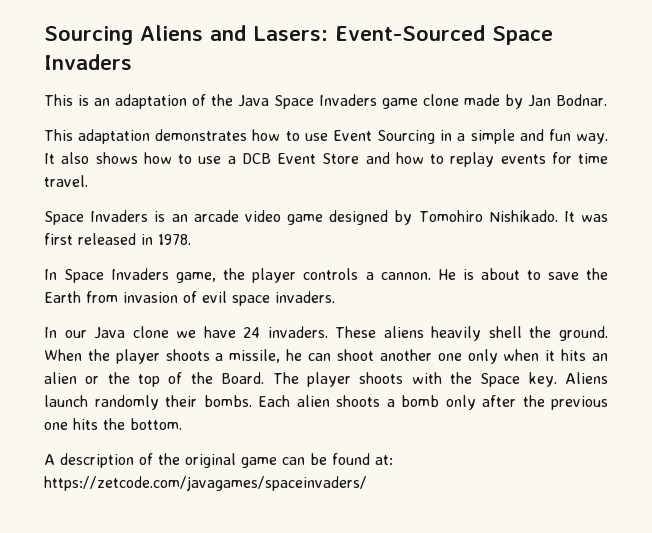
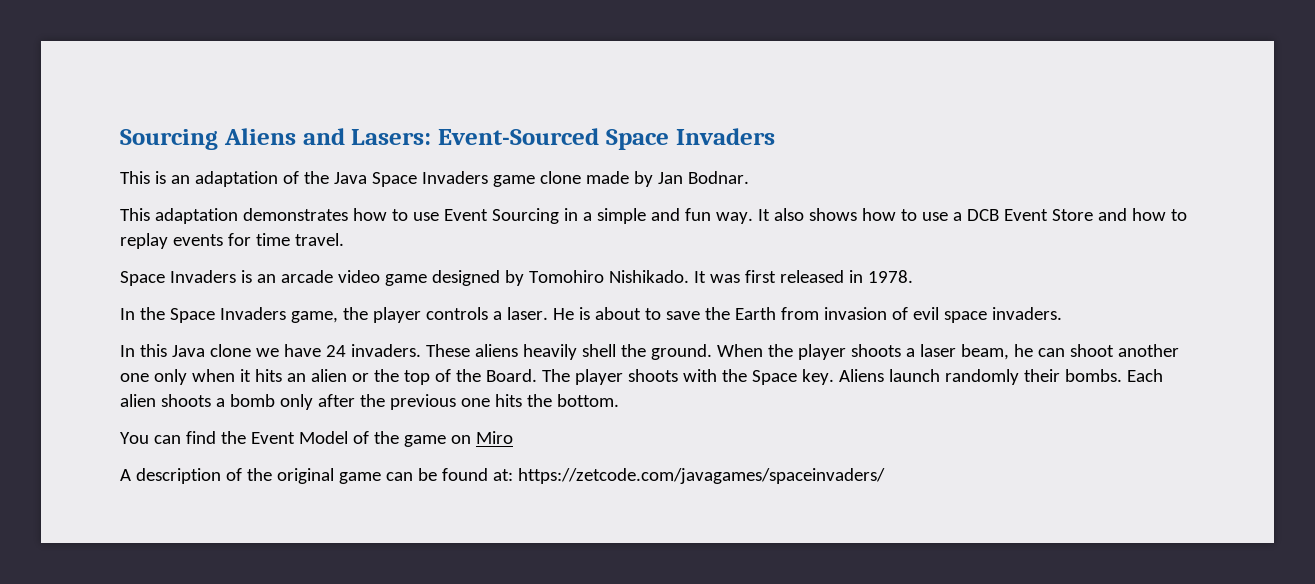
- In Space Invaders game, the player controls a cannon.
+ In the Space Invaders game, the player controls a laser.
- In our Java clone we have 24 invaders.
+ In this Java clone we have 24 invaders.
- When the player shoots a missile, he can shoot another one only when it hits an alien or the top of the Board.
+ When the player shoots a laser beam, he can shoot another one only when it hits an alien or the top of the Board.
+ You can find the Event Model of the game on Miro

